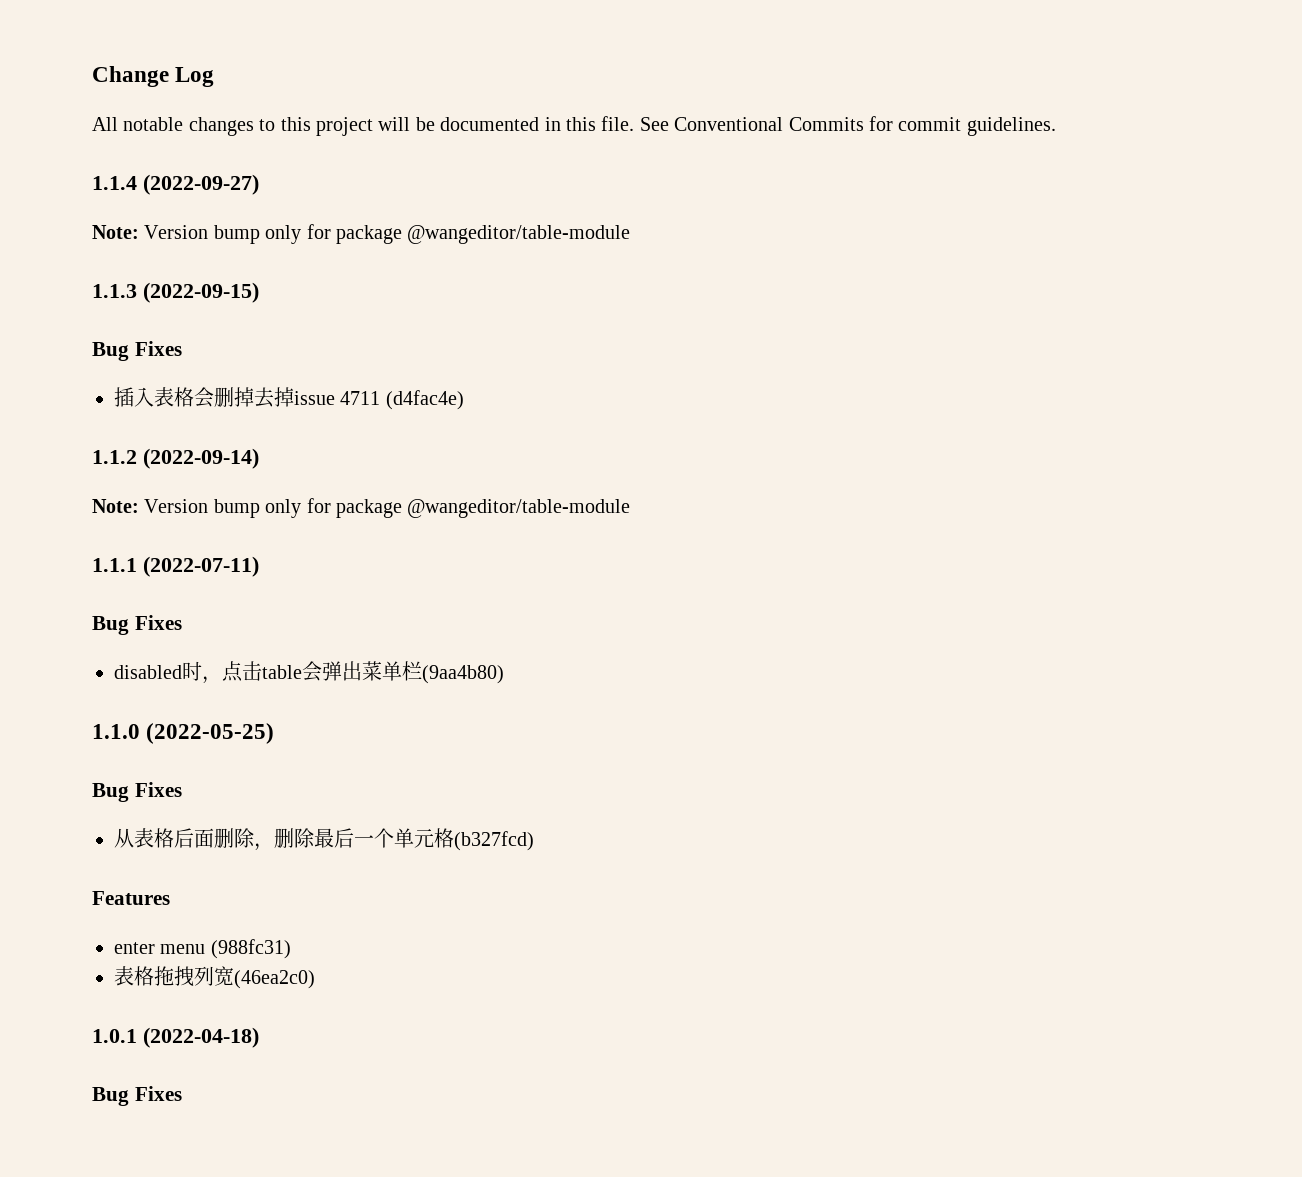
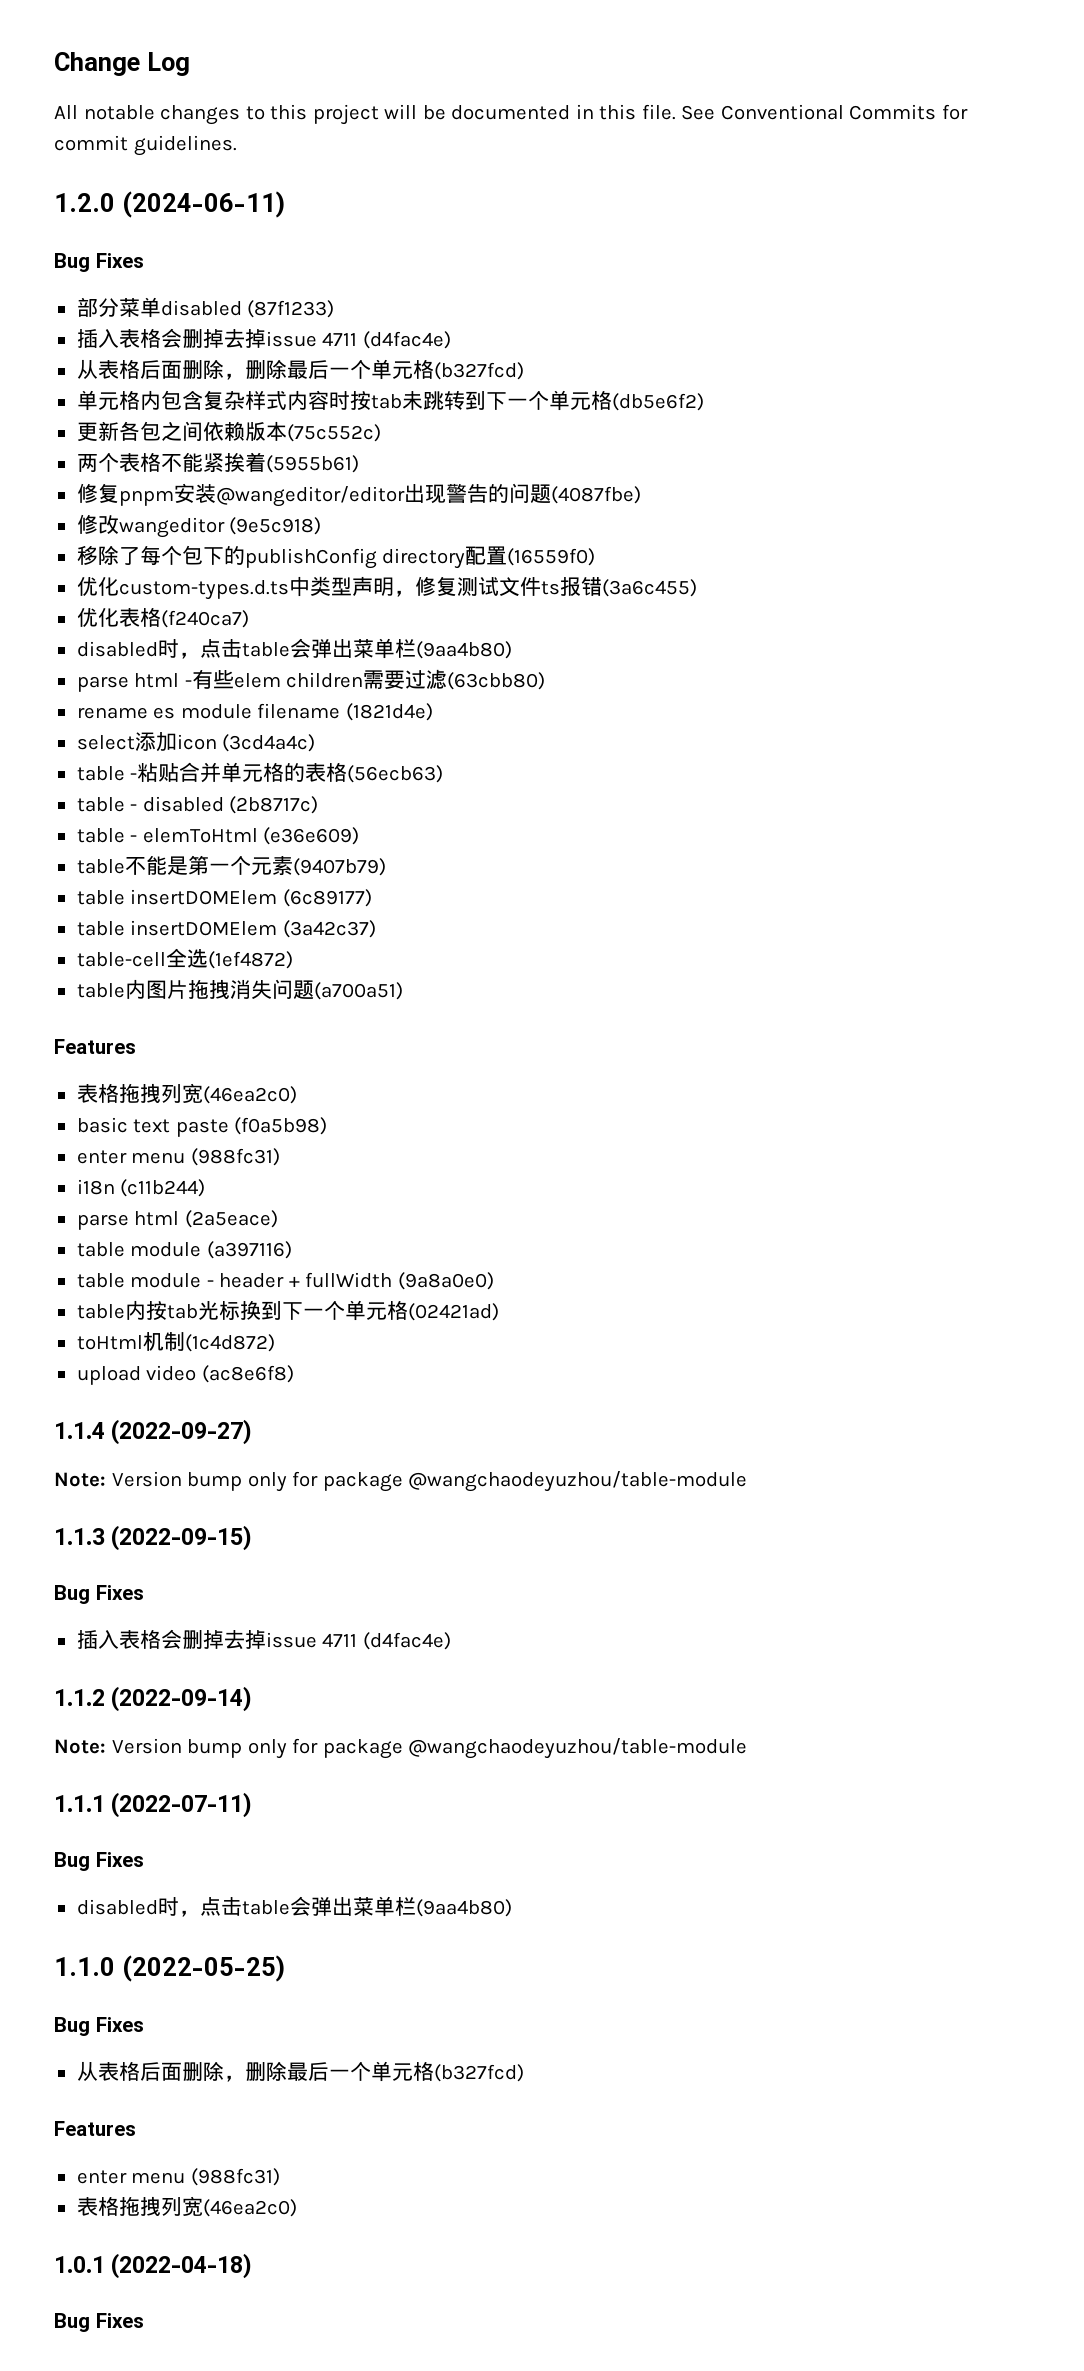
+ 1.2.0 (2024-06-11)
+ Bug Fixes
+ 部分菜单disabled (87f1233)
+ 插入表格会删掉去掉issue 4711 (d4fac4e)
+ 从表格后面删除，删除最后一个单元格(b327fcd)
+ 单元格内包含复杂样式内容时按tab未跳转到下一个单元格(db5e6f2)
+ 更新各包之间依赖版本(75c552c)
+ 两个表格不能紧挨着(5955b61)
+ 修复pnpm安装@wangeditor/editor出现警告的问题(4087fbe)
+ 修改wangeditor (9e5c918)
+ 移除了每个包下的publishConfig directory配置(16559f0)
+ 优化custom-types.d.ts中类型声明，修复测试文件ts报错(3a6c455)
+ 优化表格(f240ca7)
+ disabled时，点击table会弹出菜单栏(9aa4b80)
+ parse html -有些elem children需要过滤(63cbb80)
+ rename es module filename (1821d4e)
+ select添加icon (3cd4a4c)
+ table -粘贴合并单元格的表格(56ecb63)
+ table - disabled (2b8717c)
+ table - elemToHtml (e36e609)
+ table不能是第一个元素(9407b79)
+ table insertDOMElem (6c89177)
+ table insertDOMElem (3a42c37)
+ table-cell全选(1ef4872)
+ table内图片拖拽消失问题(a700a51)
+ Features
+ 表格拖拽列宽(46ea2c0)
+ basic text paste (f0a5b98)
+ enter menu (988fc31)
+ i18n (c11b244)
+ parse html (2a5eace)
+ table module (a397116)
+ table module - header + fullWidth (9a8a0e0)
+ table内按tab光标换到下一个单元格(02421ad)
+ toHtml机制(1c4d872)
+ upload video (ac8e6f8)
  1.1.4 (2022-09-27)
- Note: Version bump only for package @wangeditor/table-module
+ Note: Version bump only for package @wangchaodeyuzhou/table-module
  1.1.2 (2022-09-14)
- Note: Version bump only for package @wangeditor/table-module
+ Note: Version bump only for package @wangchaodeyuzhou/table-module

